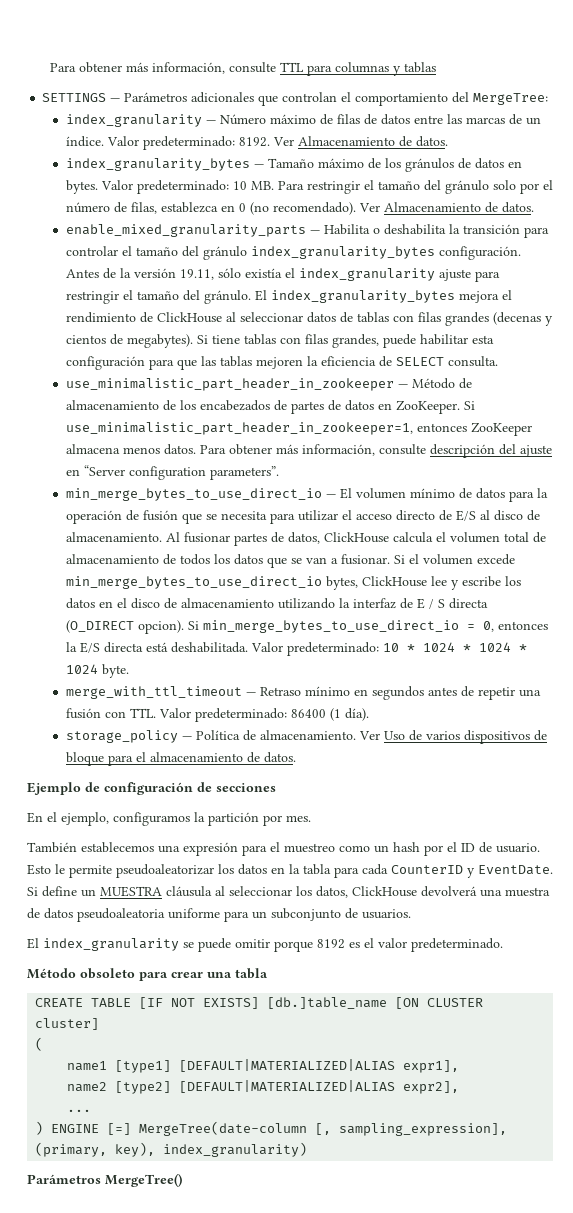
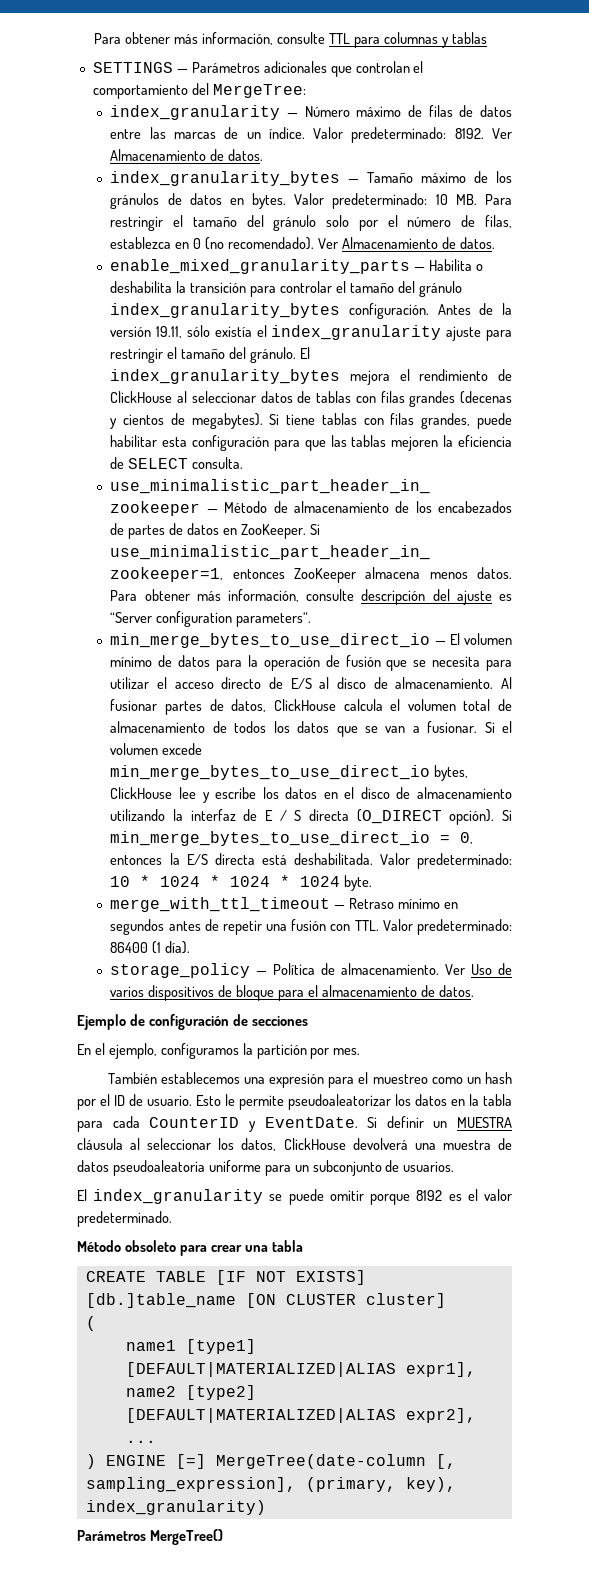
- Para obtener más información, consulte descripción del ajuste en “Server configuration parameters”.
+ Para obtener más información, consulte descripción del ajuste es “Server configuration parameters”.
- Si el volumen excede min_merge_bytes_to_use_direct_io bytes, ClickHouse lee y escribe los datos en el disco de almacenamiento utilizando la interfaz de E / S directa (O_DIRECT opcion).
+ Si el volumen excede min_merge_bytes_to_use_direct_io bytes, ClickHouse lee y escribe los datos en el disco de almacenamiento utilizando la interfaz de E / S directa (O_DIRECT opción).
- Si define un MUESTRA cláusula al seleccionar los datos, ClickHouse devolverá una muestra de datos pseudoaleatoria uniforme para un subconjunto de usuarios.
+ Si definir un MUESTRA cláusula al seleccionar los datos, ClickHouse devolverá una muestra de datos pseudoaleatoria uniforme para un subconjunto de usuarios.

